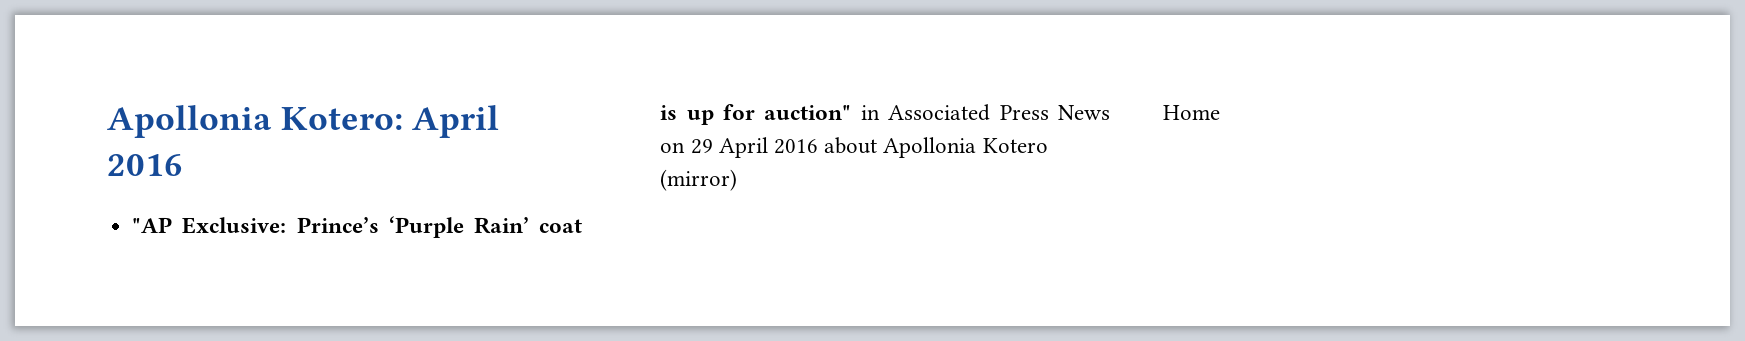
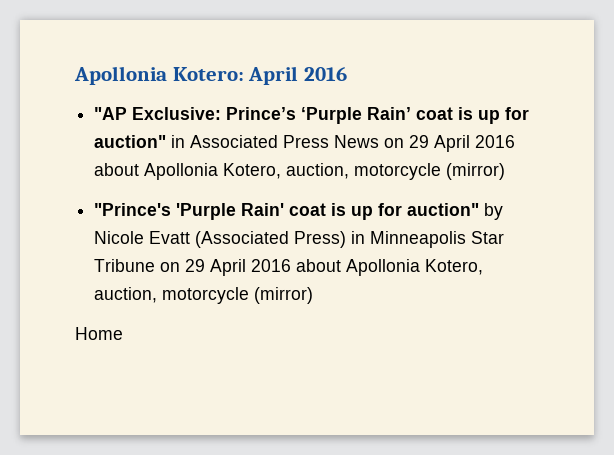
- "AP Exclusive: Prince’s ‘Purple Rain’ coat is up for auction" in Associated Press News on 29 April 2016 about Apollonia Kotero (mirror)
+ "AP Exclusive: Prince’s ‘Purple Rain’ coat is up for auction" in Associated Press News on 29 April 2016 about Apollonia Kotero, auction, motorcycle (mirror)
+ "Prince's 'Purple Rain' coat is up for auction" by Nicole Evatt (Associated Press) in Minneapolis Star Tribune on 29 April 2016 about Apollonia Kotero, auction, motorcycle (mirror)

